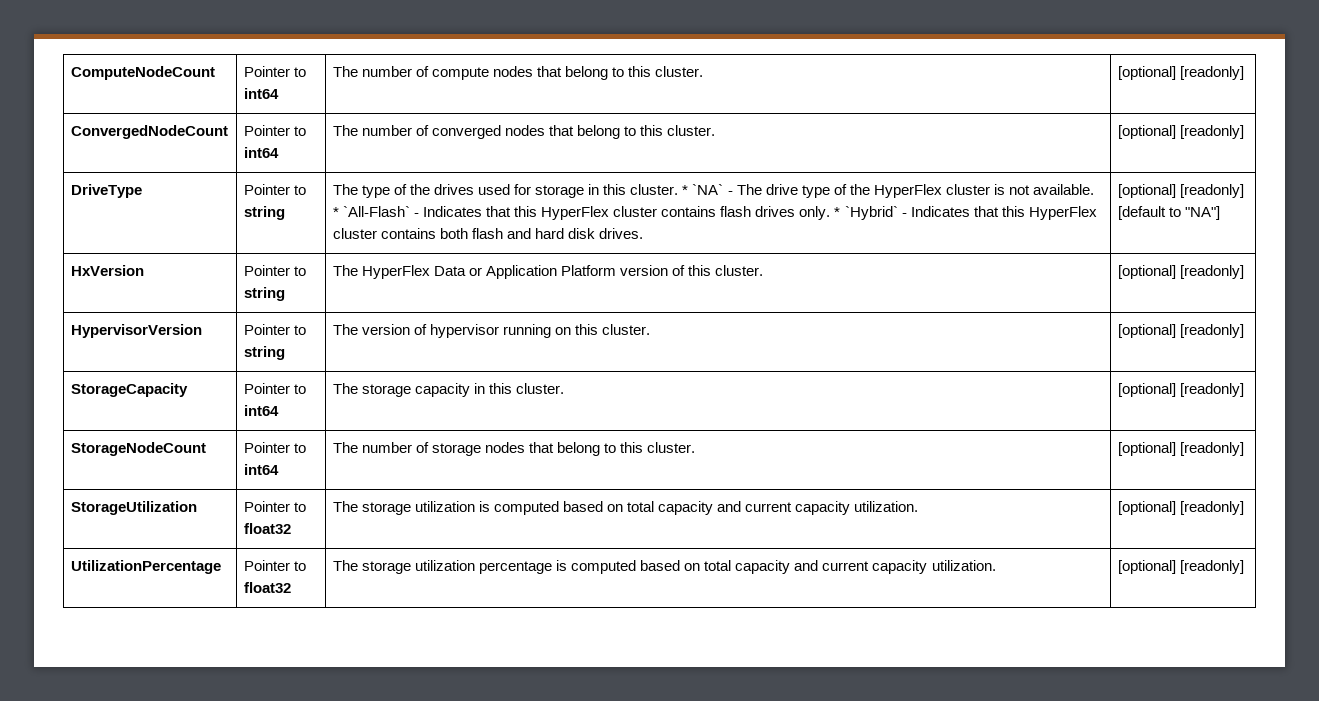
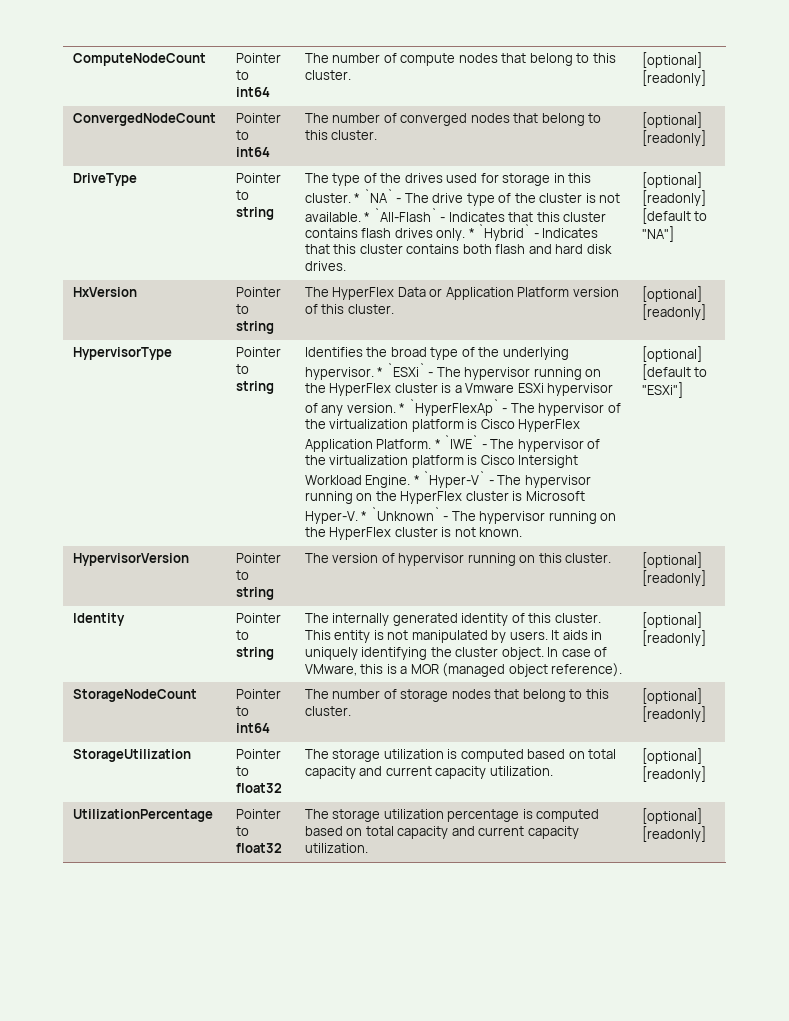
- * `NA` - The drive type of the HyperFlex cluster is not available.
+ * `NA` - The drive type of the cluster is not available.
- * `All-Flash` - Indicates that this HyperFlex cluster contains flash drives only.
+ * `All-Flash` - Indicates that this cluster contains flash drives only.
- * `Hybrid` - Indicates that this HyperFlex cluster contains both flash and hard disk drives.
+ * `Hybrid` - Indicates that this cluster contains both flash and hard disk drives.
+ HypervisorType | Pointer to string | Identifies the broad type of the underlying hypervisor. * `ESXi` - The hypervisor running on the HyperFlex cluster is a Vmware ESXi hypervisor of any version. * `HyperFlexAp` - The hypervisor of the virtualization platform is Cisco HyperFlex Application Platform. * `IWE` - The hypervisor of the virtualization platform is Cisco Intersight Workload Engine. * `Hyper-V` - The hypervisor running on the HyperFlex cluster is Microsoft Hyper-V. * `Unknown` - The hypervisor running on the HyperFlex cluster is not known. | [optional] [default to "ESXi"]
- StorageCapacity | Pointer to int64 | The storage capacity in this cluster. | [optional] [readonly]
+ Identity | Pointer to string | The internally generated identity of this cluster. This entity is not manipulated by users. It aids in uniquely identifying the cluster object. In case of VMware, this is a MOR (managed object reference). | [optional] [readonly]

